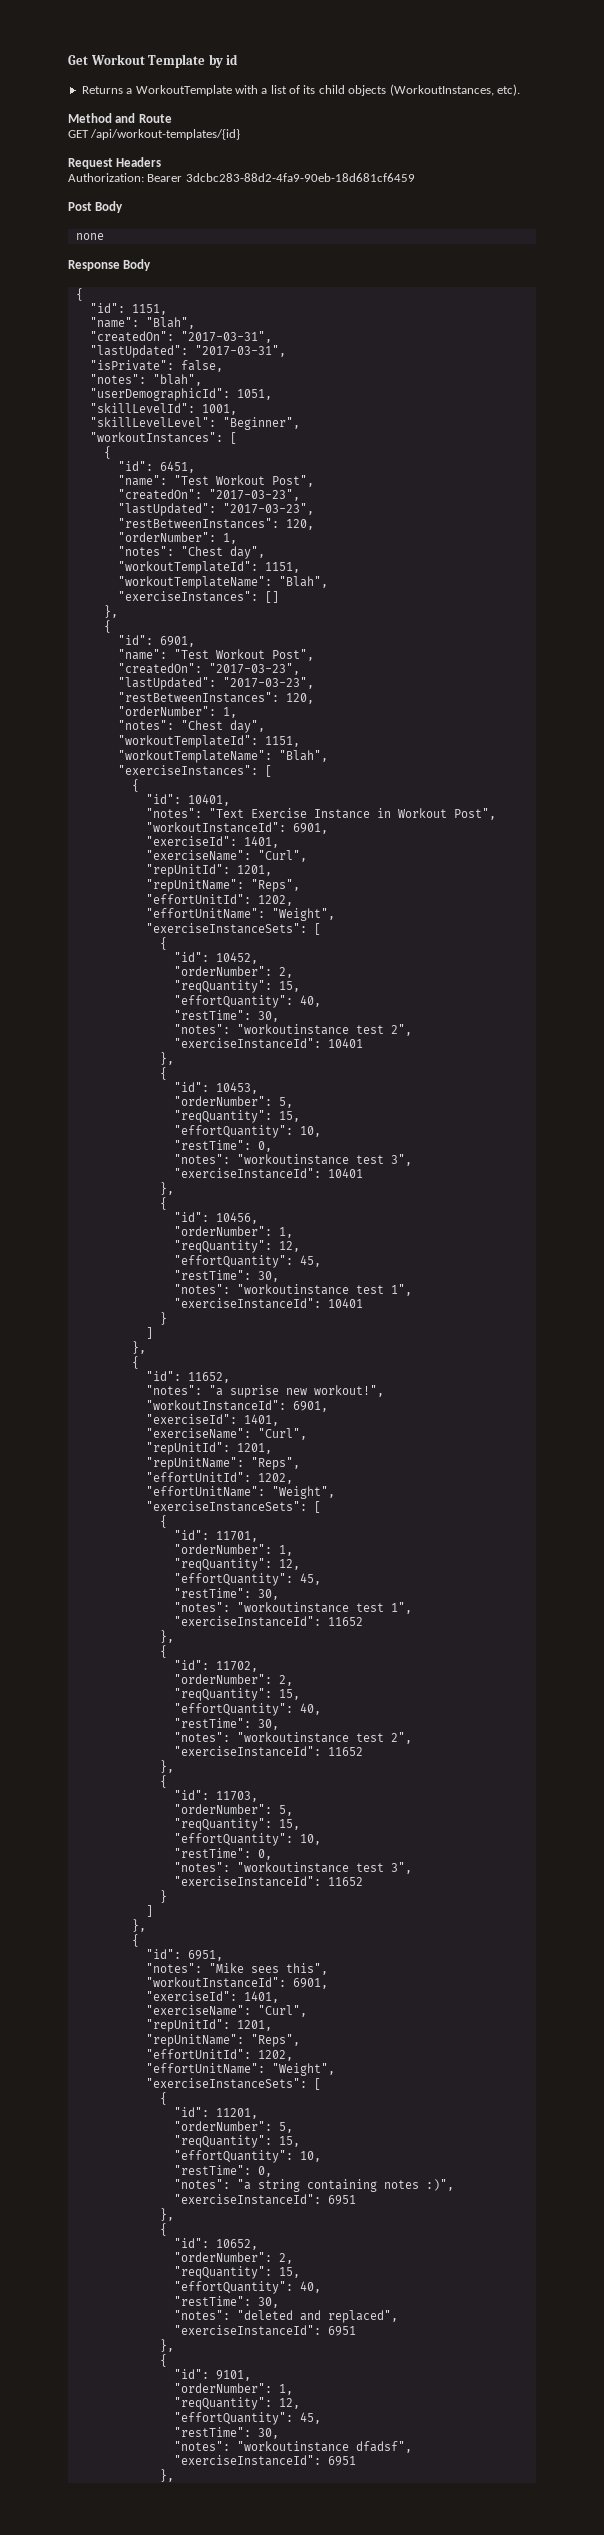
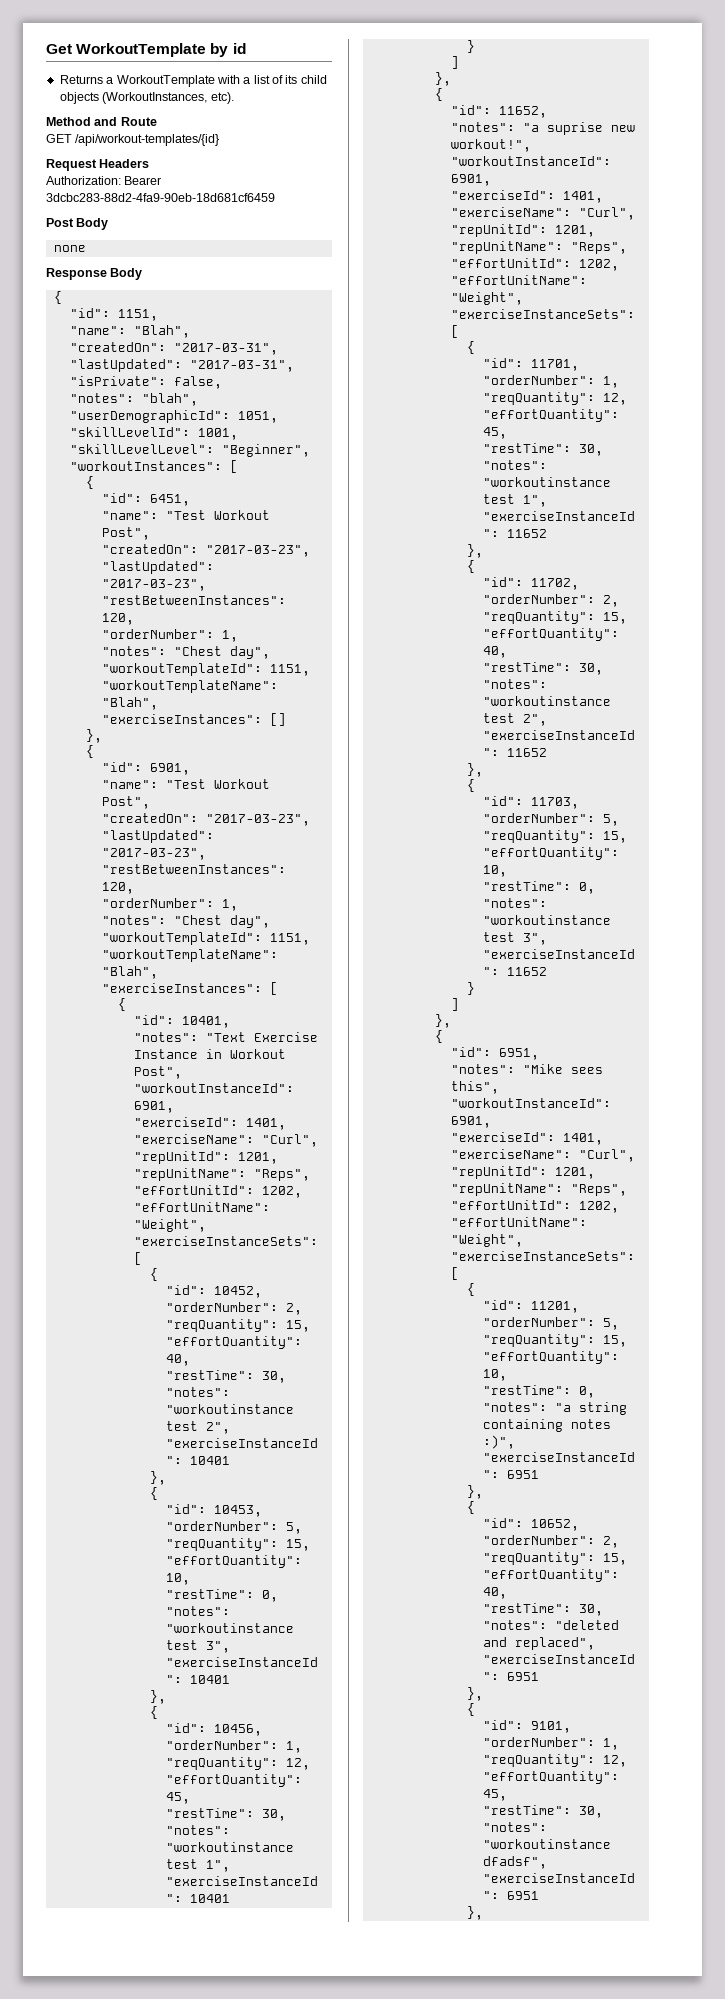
- Get Workout Template by id
+ Get WorkoutTemplate by id

